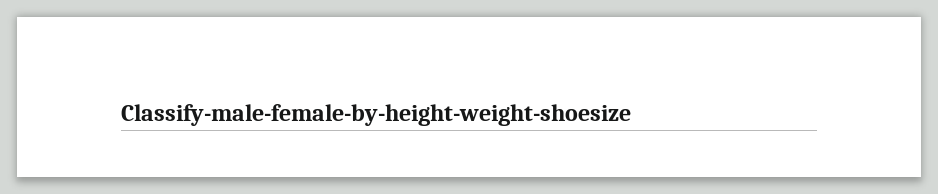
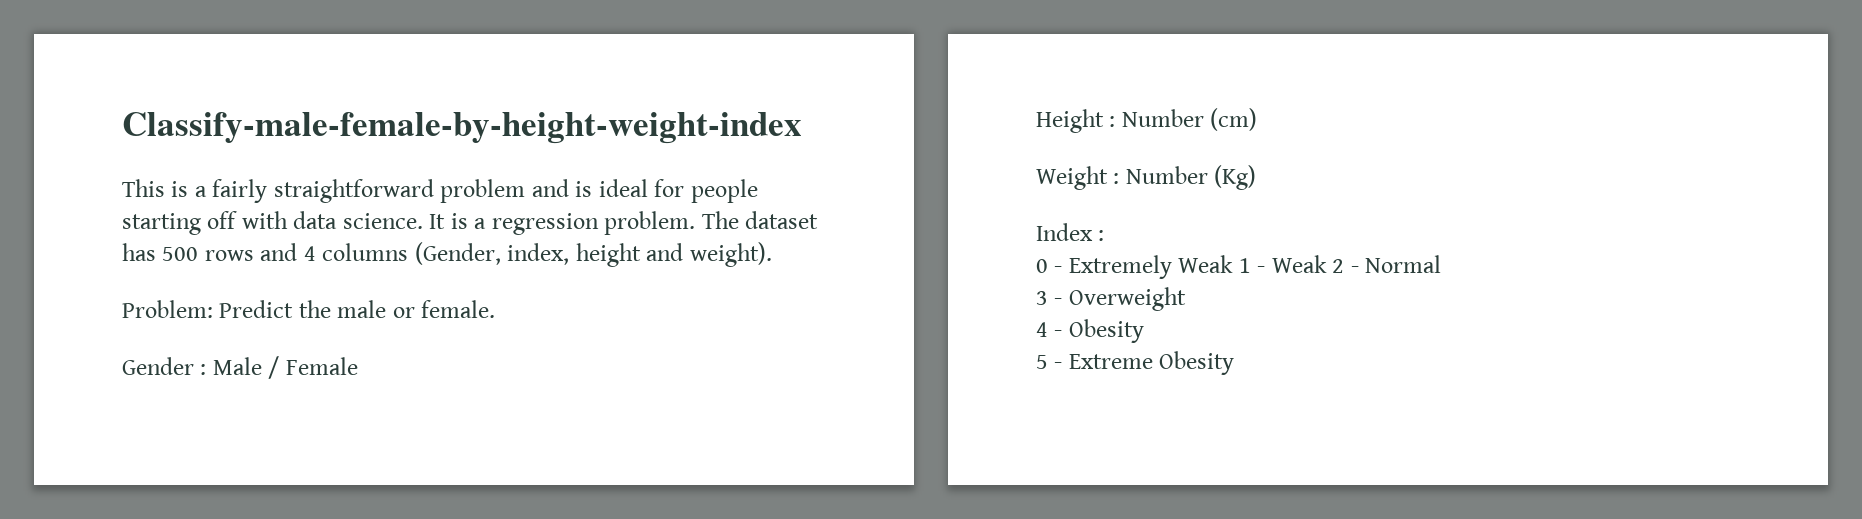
- Classify-male-female-by-height-weight-shoesize
+ Classify-male-female-by-height-weight-index
+ This is a fairly straightforward problem and is ideal for people starting off with data science. It is a regression problem. The dataset has 500 rows and 4 columns (Gender, index, height and weight).
+ Problem: Predict the male or female.
+ Gender : Male / Female
+ Height : Number (cm)
+ Weight : Number (Kg)
+ Index :
+ 0 - Extremely Weak 1 - Weak 2 - Normal
+ 3 - Overweight
+ 4 - Obesity
+ 5 - Extreme Obesity

